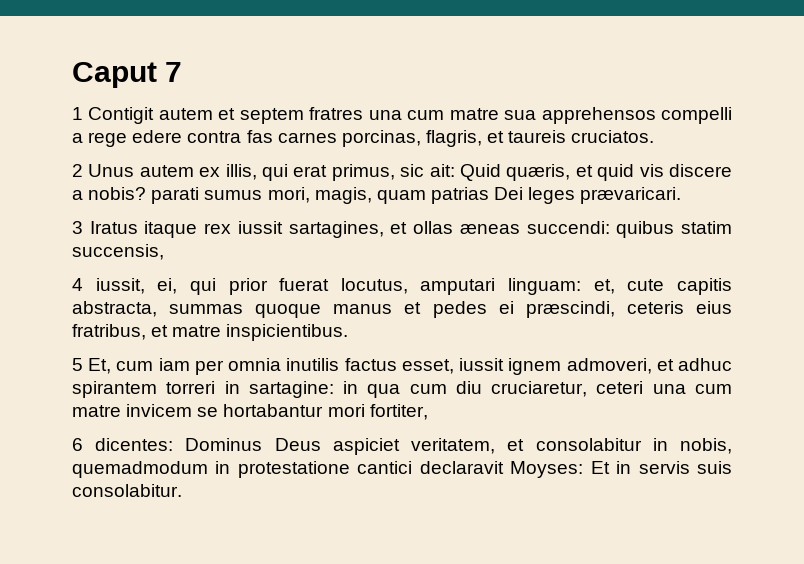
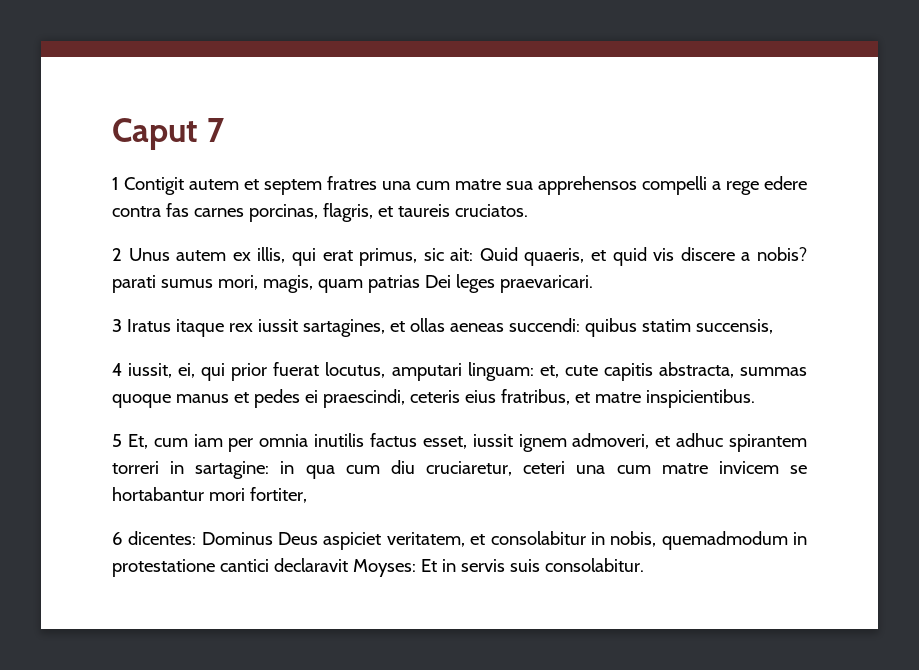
- 2 Unus autem ex illis, qui erat primus, sic ait: Quid quæris, et quid vis discere a nobis? parati sumus mori, magis, quam patrias Dei leges prævaricari.
+ 2 Unus autem ex illis, qui erat primus, sic ait: Quid quaeris, et quid vis discere a nobis? parati sumus mori, magis, quam patrias Dei leges praevaricari.
- 3 Iratus itaque rex iussit sartagines, et ollas æneas succendi: quibus statim succensis,
+ 3 Iratus itaque rex iussit sartagines, et ollas aeneas succendi: quibus statim succensis,
- 4 iussit, ei, qui prior fuerat locutus, amputari linguam: et, cute capitis abstracta, summas quoque manus et pedes ei præscindi, ceteris eius fratribus, et matre inspicientibus.
+ 4 iussit, ei, qui prior fuerat locutus, amputari linguam: et, cute capitis abstracta, summas quoque manus et pedes ei praescindi, ceteris eius fratribus, et matre inspicientibus.

